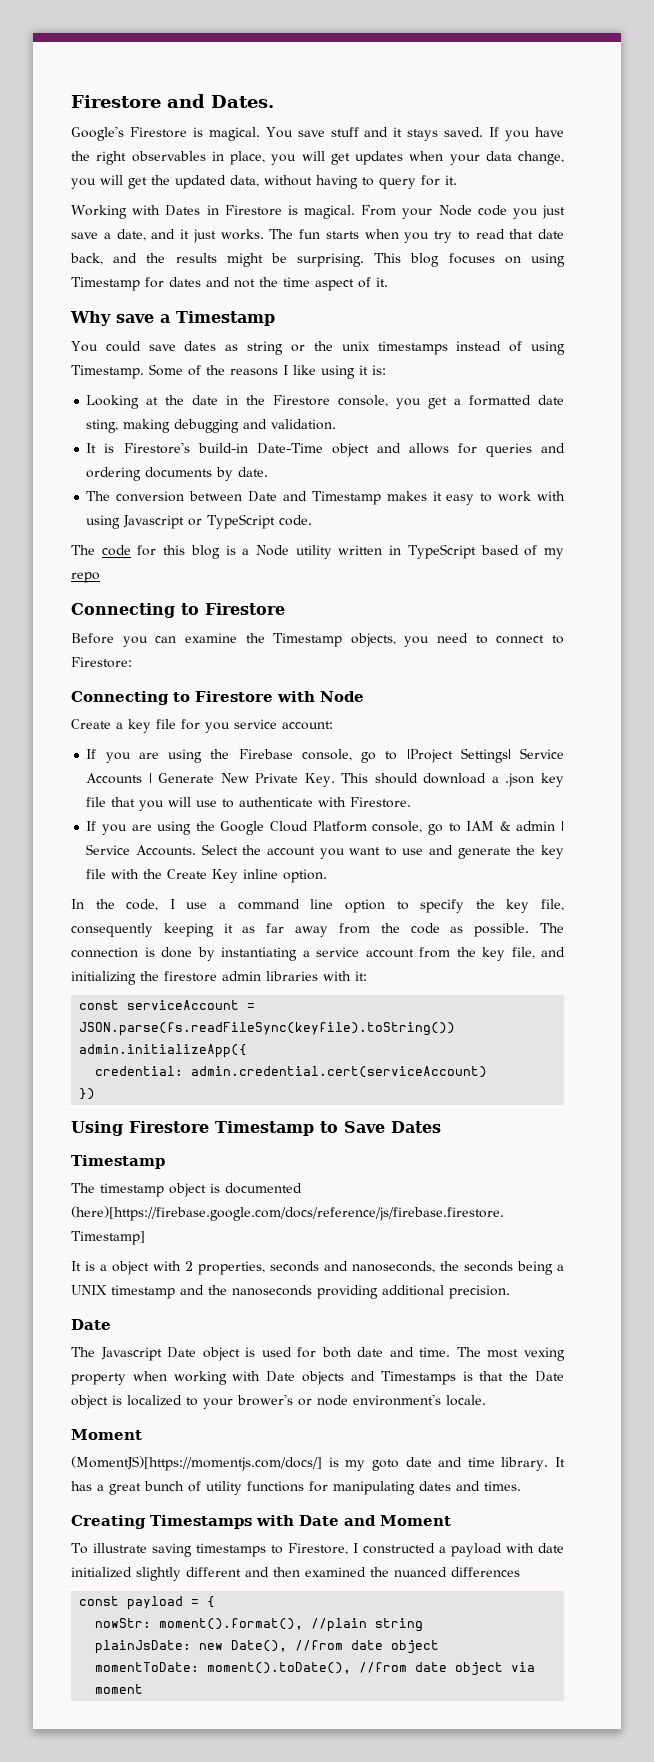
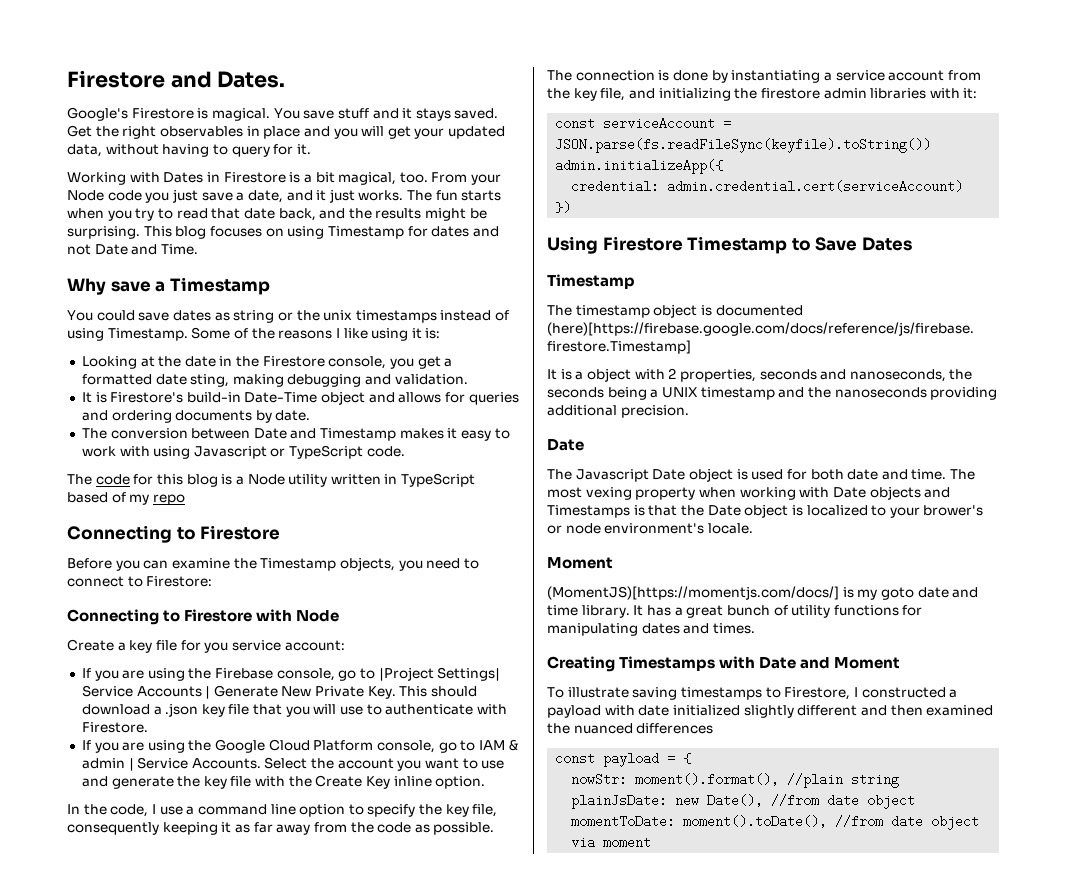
- If you have the right observables in place, you will get updates when your data change, you will get the updated data, without having to query for it.
+ Get the right observables in place and you will get your updated data, without having to query for it.
- Working with Dates in Firestore is magical.
+ Working with Dates in Firestore is a bit magical, too.
- This blog focuses on using Timestamp for dates and not the time aspect of it.
+ This blog focuses on using Timestamp for dates and not Date and Time.

